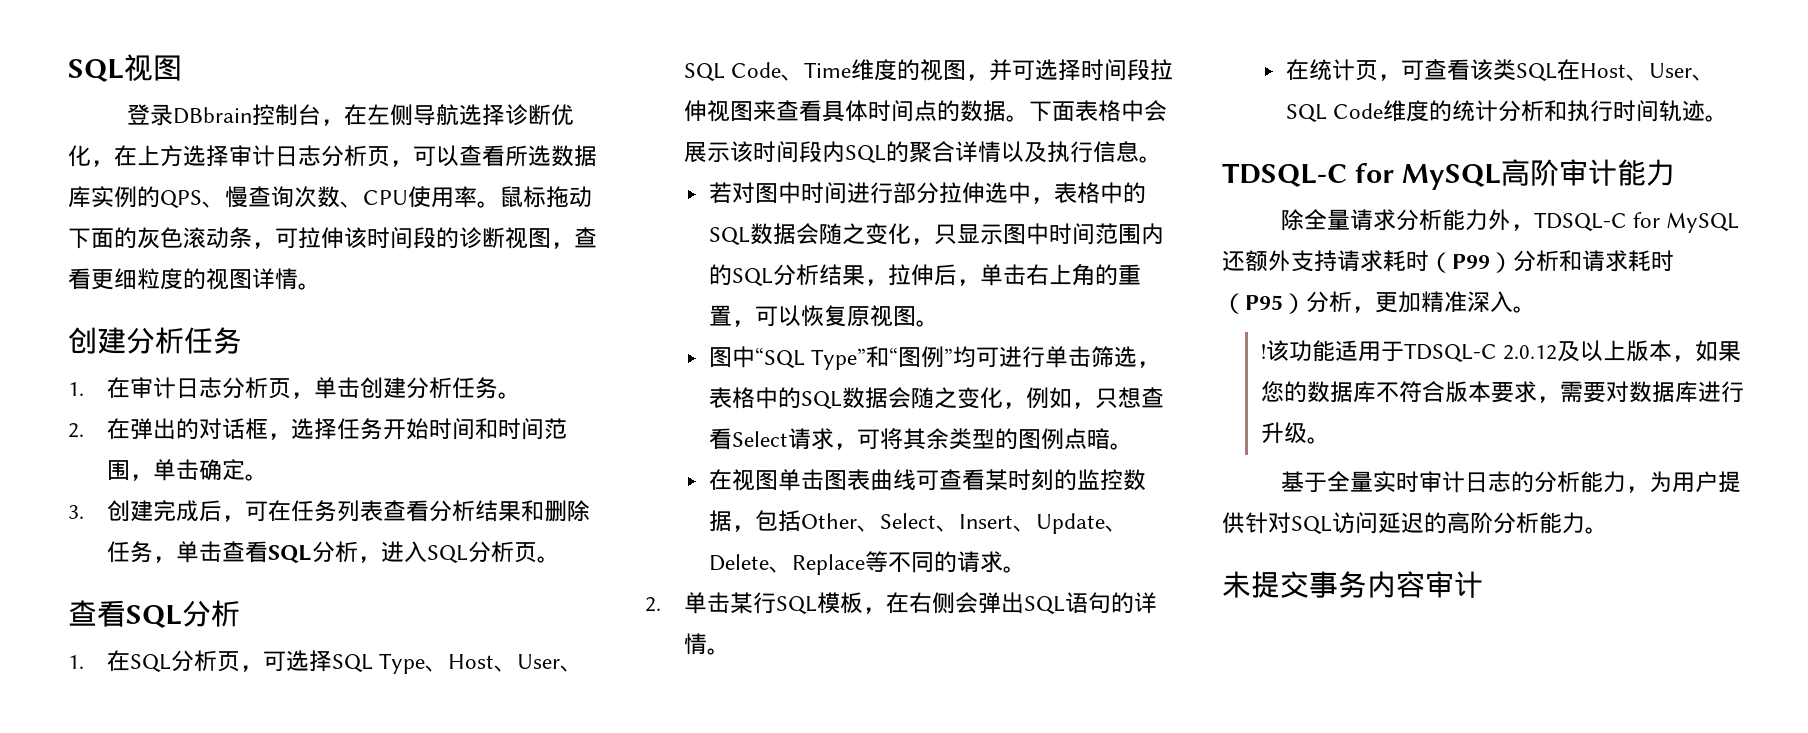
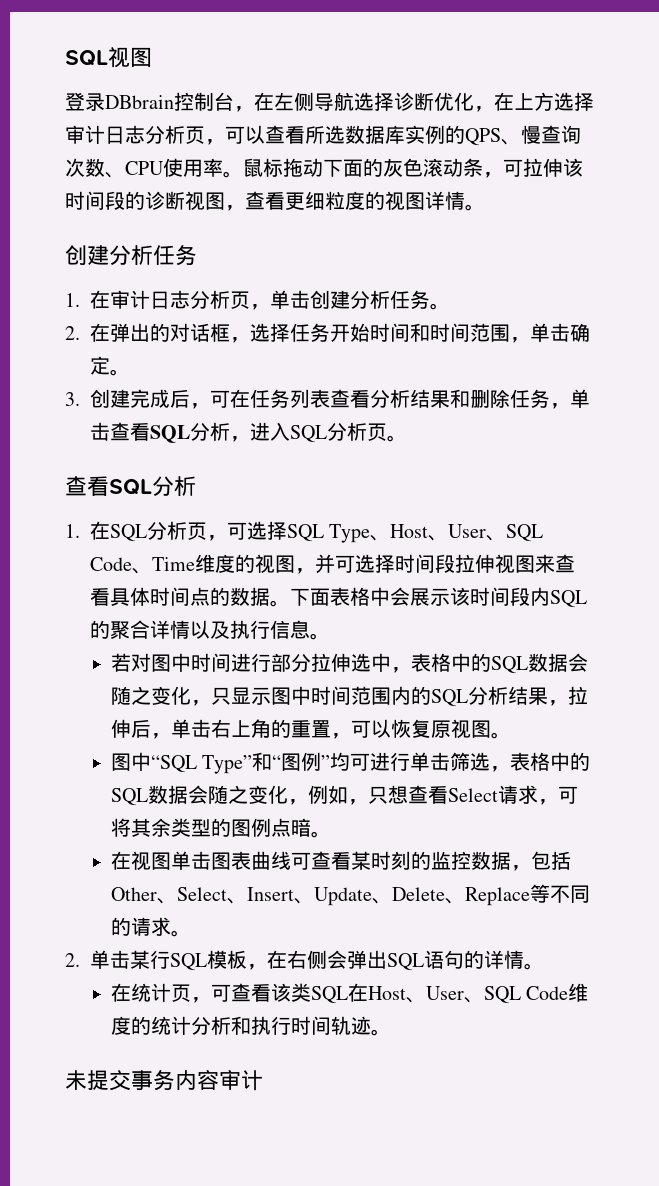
- TDSQL-C for MySQL高阶审计能力
- 除全量请求分析能力外，TDSQL-C for MySQL还额外支持请求耗时（P99）分析和请求耗时（P95）分析，更加精准深入。
- !该功能适用于TDSQL-C 2.0.12及以上版本，如果您的数据库不符合版本要求，需要对数据库进行升级。
- 基于全量实时审计日志的分析能力，为用户提供针对SQL访问延迟的高阶分析能力。

